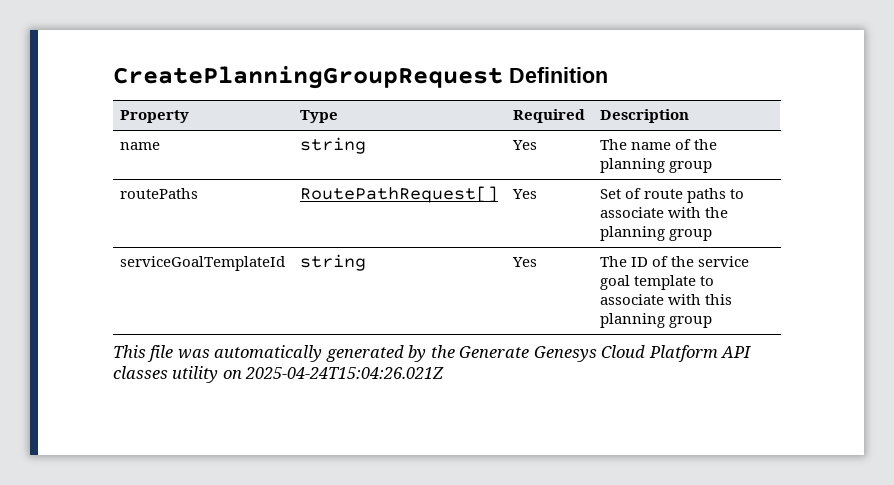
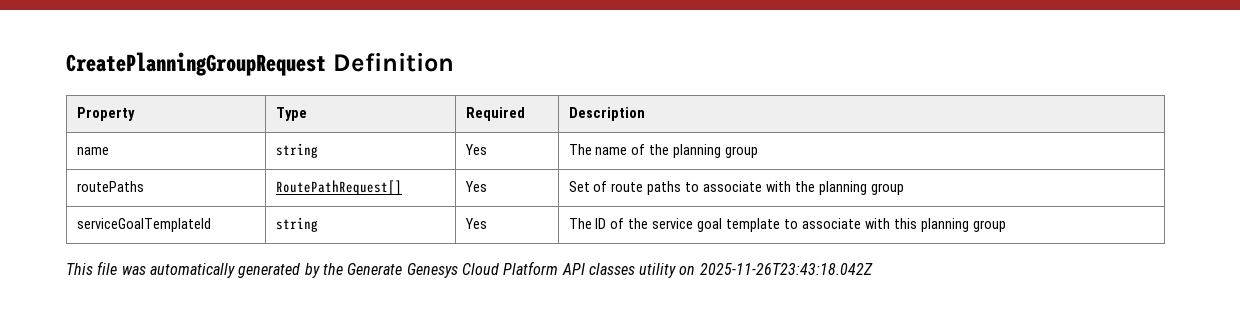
- This file was automatically generated by the Generate Genesys Cloud Platform API classes utility on 2025-04-24T15:04:26.021Z
+ This file was automatically generated by the Generate Genesys Cloud Platform API classes utility on 2025-11-26T23:43:18.042Z

